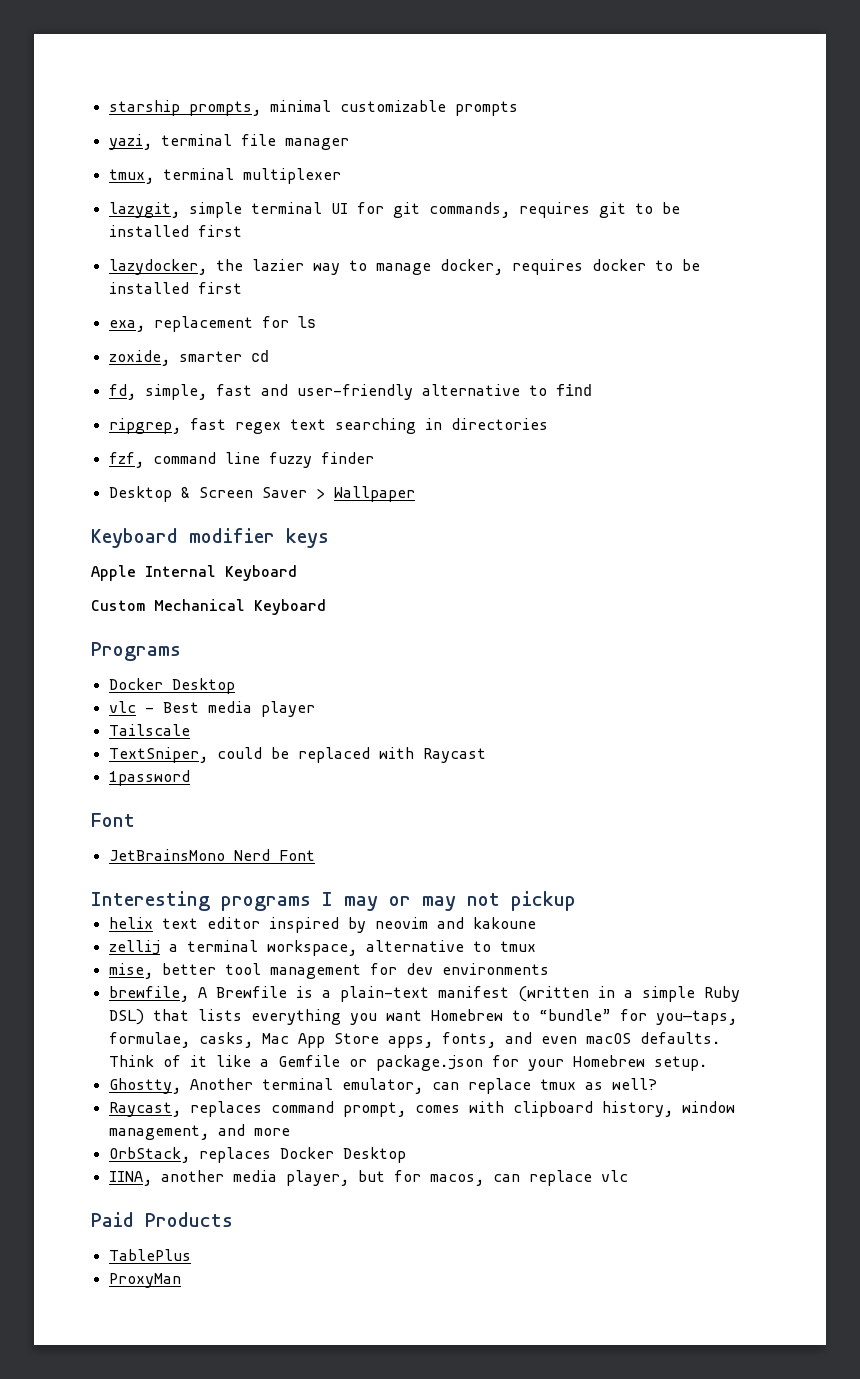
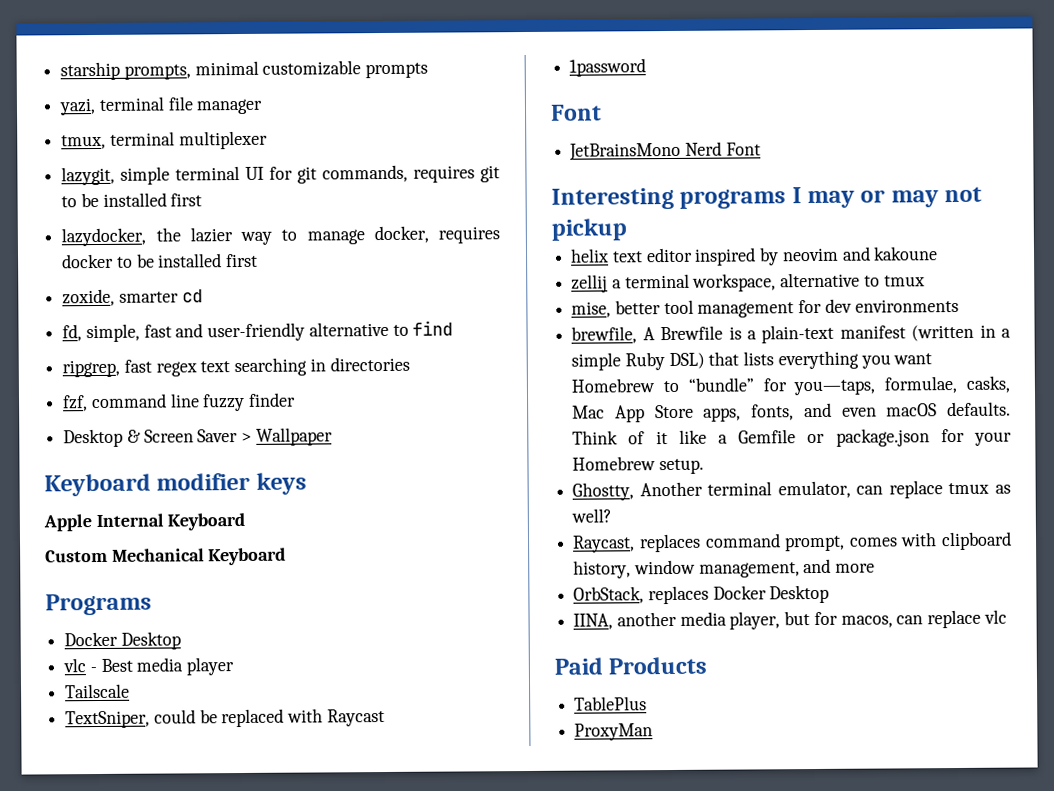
- exa, replacement for ls

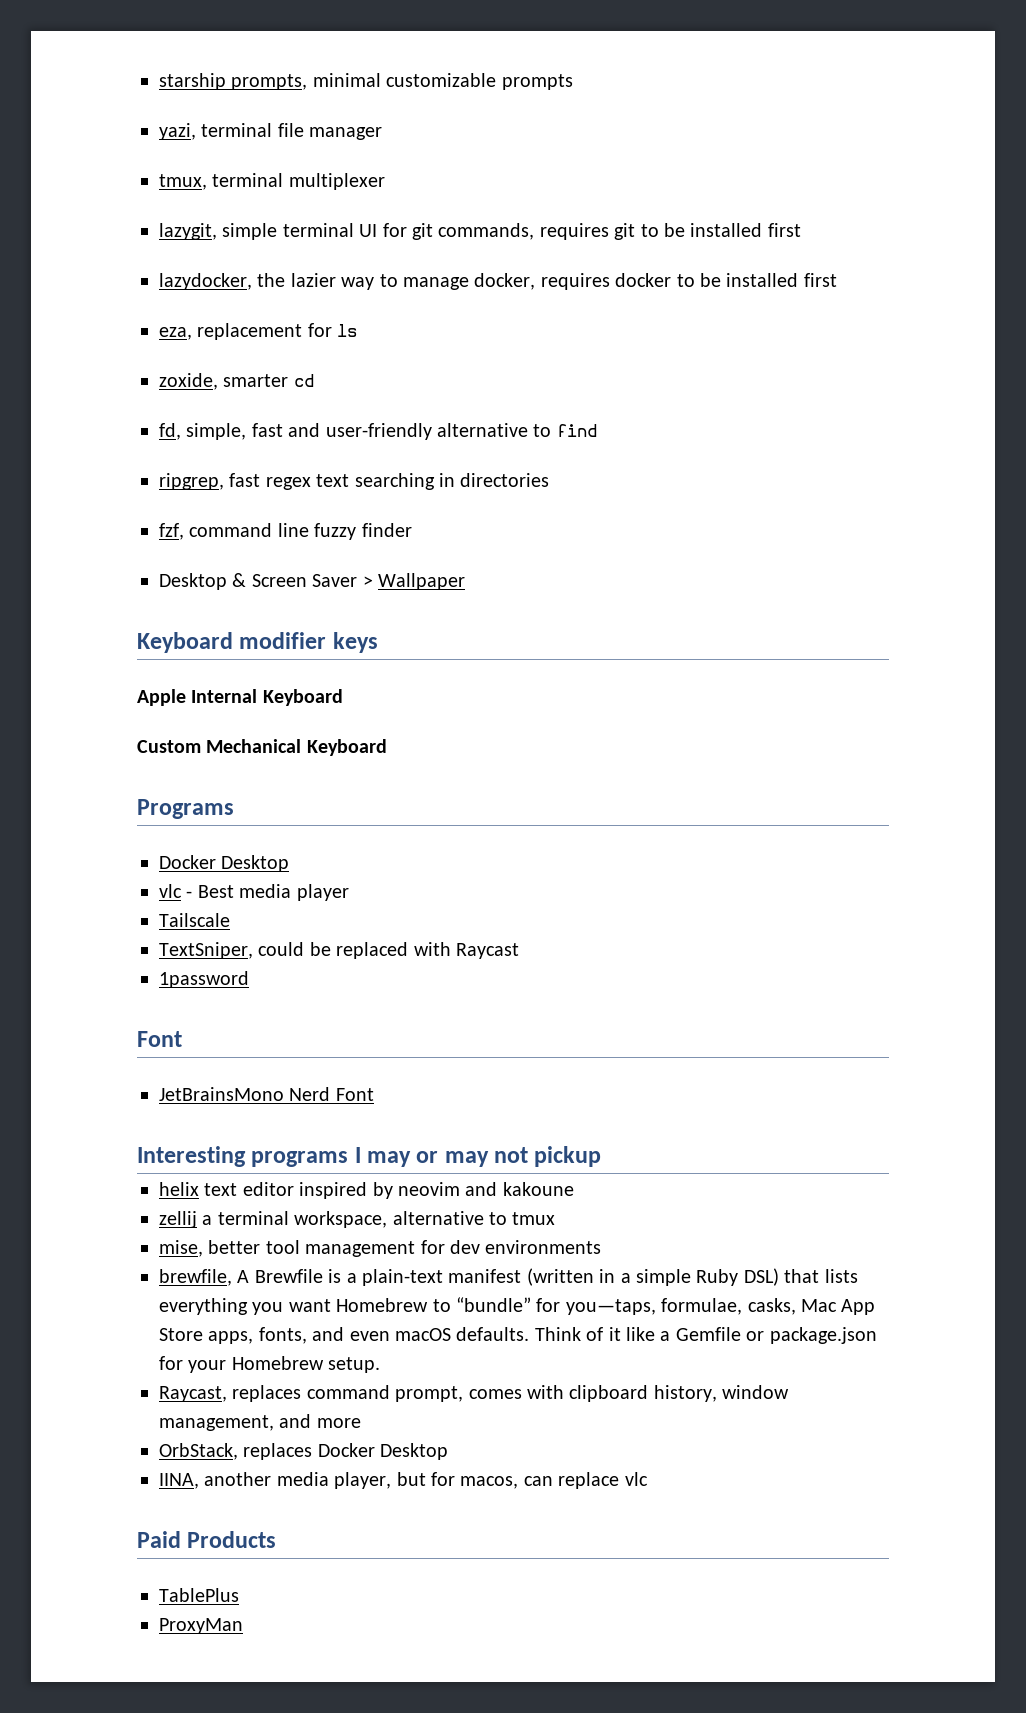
+ eza, replacement for ls
- Ghostty, Another terminal emulator, can replace tmux as well?

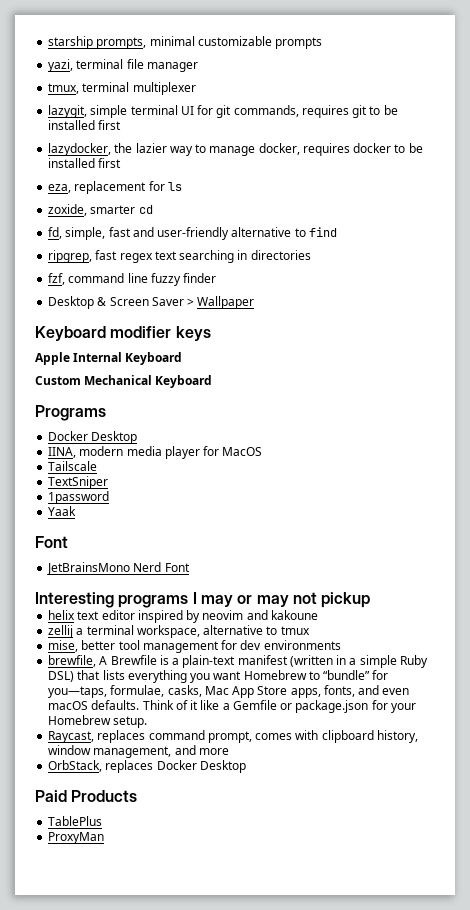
- vlc - Best media player
+ IINA, modern media player for MacOS
- TextSniper, could be replaced with Raycast
+ TextSniper
+ Yaak
- IINA, another media player, but for macos, can replace vlc

